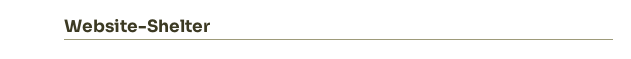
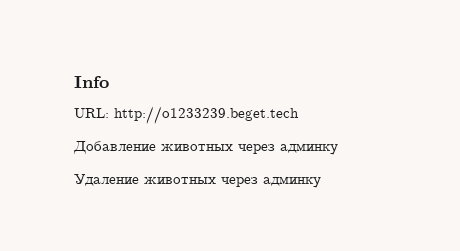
- Website-Shelter
+ Info
+ URL: http://o1233239.beget.tech
+ Добавление животных через админку
+ Удаление животных через админку

